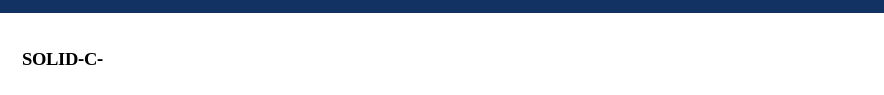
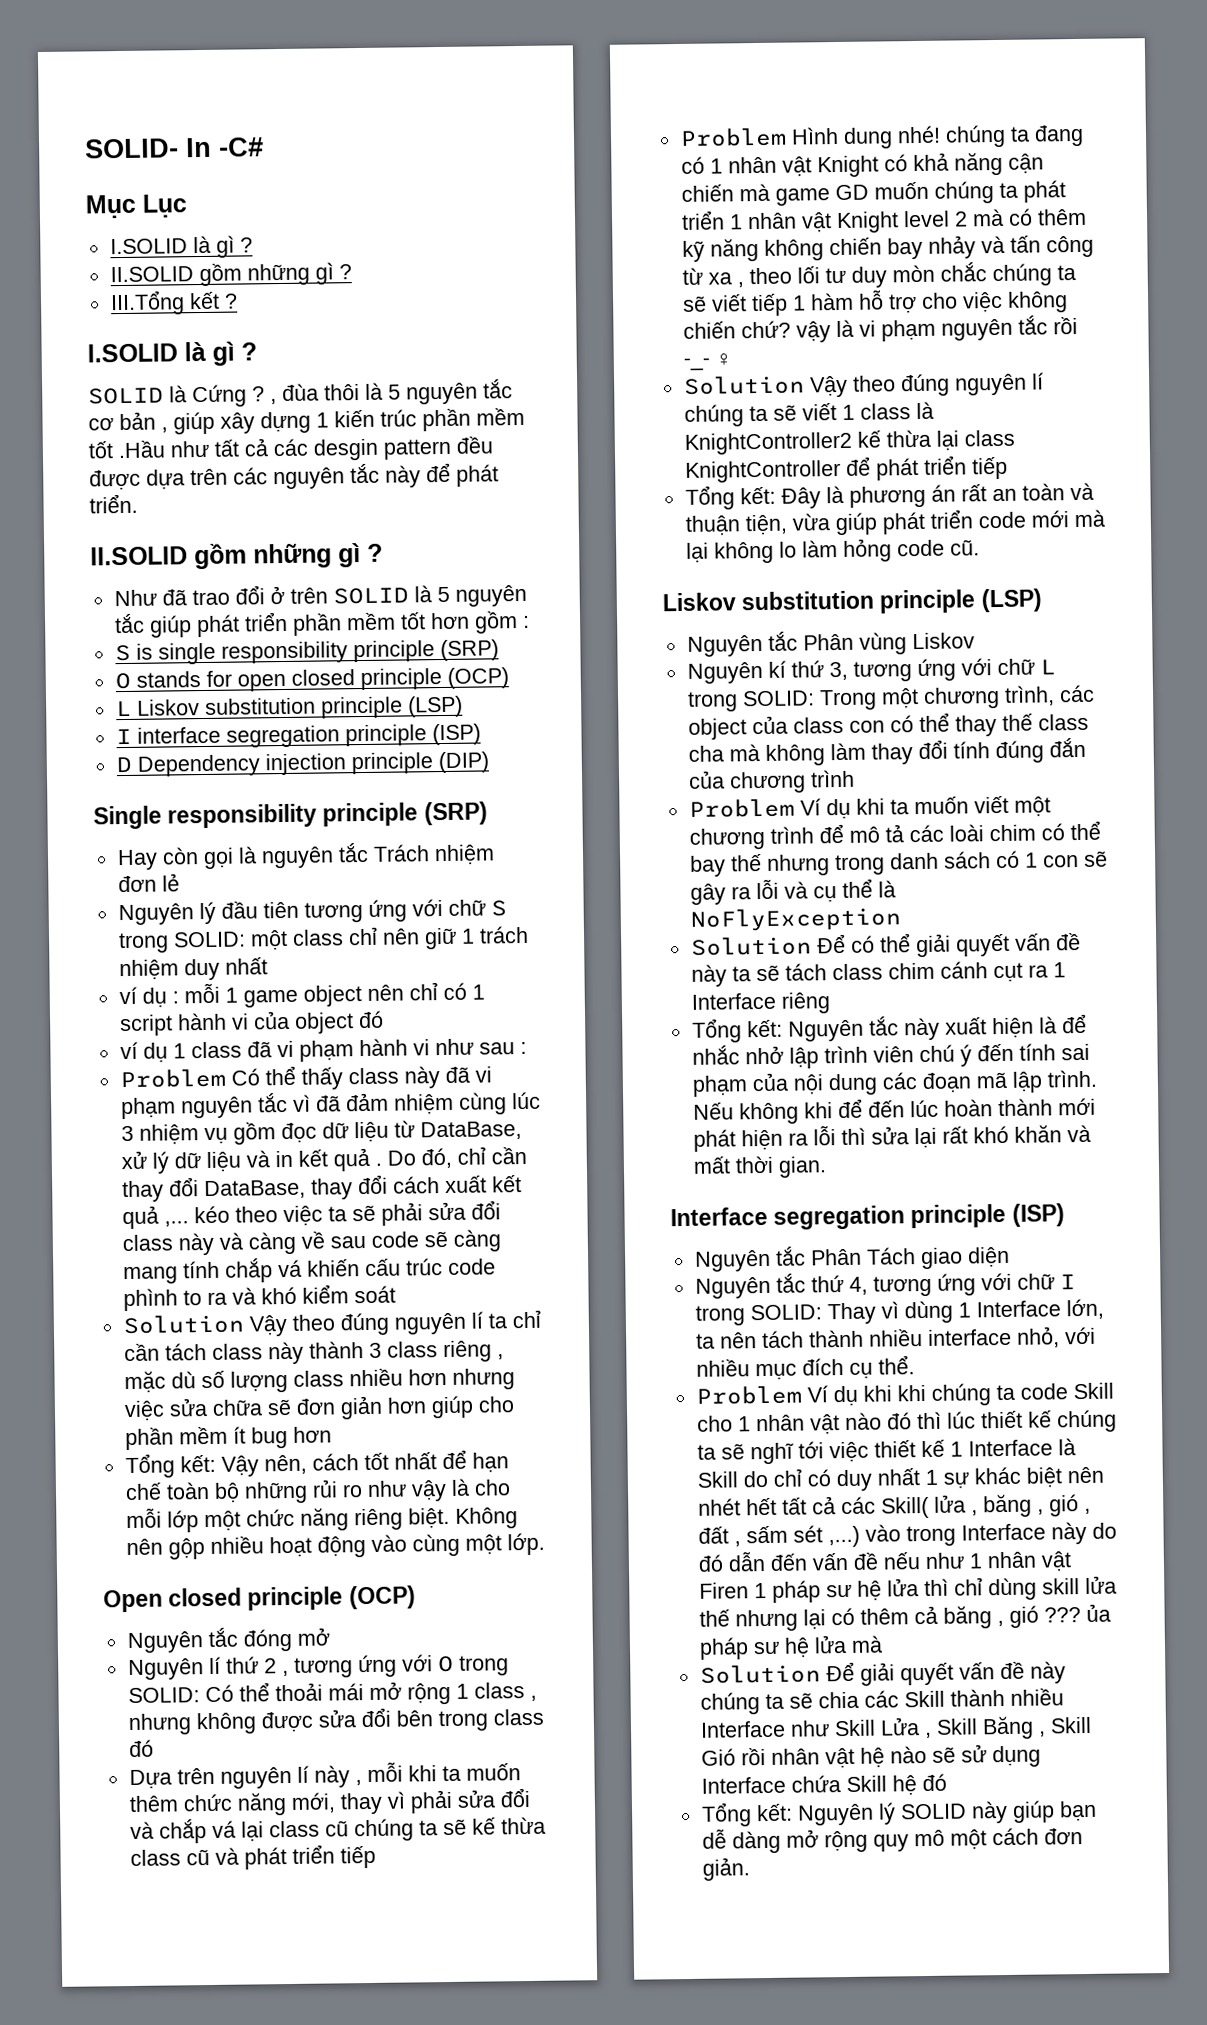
- SOLID-C-
+ SOLID- In -C#
+ Mục Lục
+ I.SOLID là gì ?
+ II.SOLID gồm những gì ?
+ III.Tổng kết ?
+ I.SOLID là gì ?
+ SOLID là Cứng ? , đùa thôi là 5 nguyên tắc cơ bản , giúp xây dựng 1 kiến trúc phần mềm tốt .Hầu như tất cả các desgin pattern đều được dựa trên các nguyên tắc này để phát triển.
+ II.SOLID gồm những gì ?
+ Như đã trao đổi ở trên SOLID là 5 nguyên tắc giúp phát triển phần mềm tốt hơn gồm :
+ S is single responsibility principle (SRP)
+ O stands for open closed principle (OCP)
+ L Liskov substitution principle (LSP)
+ I interface segregation principle (ISP)
+ D Dependency injection principle (DIP)
+ Single responsibility principle (SRP)
+ Hay còn gọi là nguyên tắc Trách nhiệm đơn lẻ
+ Nguyên lý đầu tiên tương ứng với chữ S trong SOLID: một class chỉ nên giữ 1 trách nhiệm duy nhất
+ ví dụ : mỗi 1 game object nên chỉ có 1 script hành vi của object đó
+ ví dụ 1 class đã vi phạm hành vi như sau :
+ Problem Có thể thấy class này đã vi phạm nguyên tắc vì đã đảm nhiệm cùng lúc 3 nhiệm vụ gồm đọc dữ liệu từ DataBase, xử lý dữ liệu và in kết quả . Do đó, chỉ cần thay đổi DataBase, thay đổi cách xuất kết quả ,... kéo theo việc ta sẽ phải sửa đổi class này và càng về sau code sẽ càng mang tính chắp vá khiến cấu trúc code phình to ra và khó kiểm soát
+ Solution Vậy theo đúng nguyên lí ta chỉ cần tách class này thành 3 class riêng , mặc dù số lượng class nhiều hơn nhưng việc sửa chữa sẽ đơn giản hơn giúp cho phần mềm ít bug hơn
+ Tổng kết: Vậy nên, cách tốt nhất để hạn chế toàn bộ những rủi ro như vậy là cho mỗi lớp một chức năng riêng biệt. Không nên gộp nhiều hoạt động vào cùng một lớp.
+ Open closed principle (OCP)
+ Nguyên tắc đóng mở
+ Nguyên lí thứ 2 , tương ứng với O trong SOLID: Có thể thoải mái mở rộng 1 class , nhưng không được sửa đổi bên trong class đó
+ Dựa trên nguyên lí này , mỗi khi ta muốn thêm chức năng mới, thay vì phải sửa đổi và chắp vá lại class cũ chúng ta sẽ kế thừa class cũ và phát triển tiếp
+ Problem Hình dung nhé! chúng ta đang có 1 nhân vật Knight có khả năng cận chiến mà game GD muốn chúng ta phát triển 1 nhân vật Knight level 2 mà có thêm kỹ năng không chiến bay nhảy và tấn công từ xa , theo lối tư duy mòn chắc chúng ta sẽ viết tiếp 1 hàm hỗ trợ cho việc không chiến chứ? vậy là vi phạm nguyên tắc rồi -_- ♀
+ Solution Vậy theo đúng nguyên lí chúng ta sẽ viết 1 class là KnightController2 kế thừa lại class KnightController để phát triển tiếp
+ Tổng kết: Đây là phương án rất an toàn và thuận tiện, vừa giúp phát triển code mới mà lại không lo làm hỏng code cũ.
+ Liskov substitution principle (LSP)
+ Nguyên tắc Phân vùng Liskov
+ Nguyên kí thứ 3, tương ứng với chữ L trong SOLID: Trong một chương trình, các object của class con có thể thay thế class cha mà không làm thay đổi tính đúng đắn của chương trình
+ Problem Ví dụ khi ta muốn viết một chương trình để mô tả các loài chim có thể bay thế nhưng trong danh sách có 1 con sẽ gây ra lỗi và cụ thể là NoFlyException
+ Solution Để có thể giải quyết vấn đề này ta sẽ tách class chim cánh cụt ra 1 Interface riêng
+ Tổng kết: Nguyên tắc này xuất hiện là để nhắc nhở lập trình viên chú ý đến tính sai phạm của nội dung các đoạn mã lập trình. Nếu không khi để đến lúc hoàn thành mới phát hiện ra lỗi thì sửa lại rất khó khăn và mất thời gian.
+ Interface segregation principle (ISP)
+ Nguyên tắc Phân Tách giao diện
+ Nguyên tắc thứ 4, tương ứng với chữ I trong SOLID: Thay vì dùng 1 Interface lớn, ta nên tách thành nhiều interface nhỏ, với nhiều mục đích cụ thể.
+ Problem Ví dụ khi khi chúng ta code Skill cho 1 nhân vật nào đó thì lúc thiết kế chúng ta sẽ nghĩ tới việc thiết kế 1 Interface là Skill do chỉ có duy nhất 1 sự khác biệt nên nhét hết tất cả các Skill( lửa , băng , gió , đất , sấm sét ,...) vào trong Interface này do đó dẫn đến vấn đề nếu như 1 nhân vật Firen 1 pháp sư hệ lửa thì chỉ dùng skill lửa thế nhưng lại có thêm cả băng , gió ??? ủa pháp sư hệ lửa mà
+ Solution Để giải quyết vấn đề này chúng ta sẽ chia các Skill thành nhiều Interface như Skill Lửa , Skill Băng , Skill Gió rồi nhân vật hệ nào sẽ sử dụng Interface chứa Skill hệ đó
+ Tổng kết: Nguyên lý SOLID này giúp bạn dễ dàng mở rộng quy mô một cách đơn giản.

